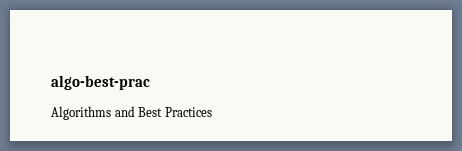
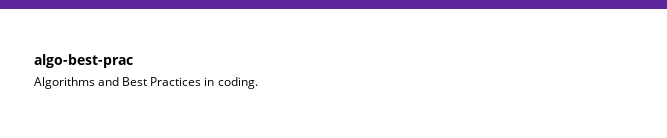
- Algorithms and Best Practices
+ Algorithms and Best Practices in coding.

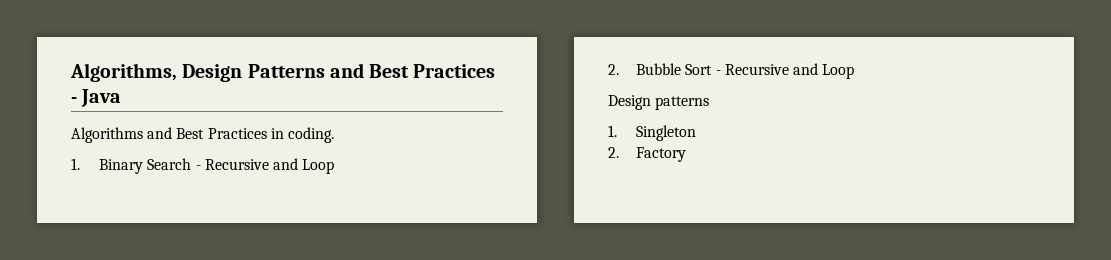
- algo-best-prac
+ Algorithms, Design Patterns and Best Practices - Java
+ 1. Binary Search - Recursive and Loop
+ 2. Bubble Sort - Recursive and Loop
+ Design patterns
+ 1. Singleton
+ 2. Factory

